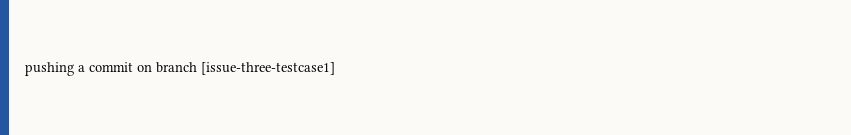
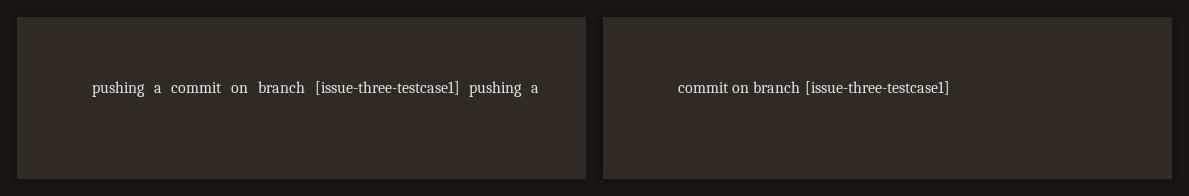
- pushing a commit on branch [issue-three-testcase1]
+ pushing a commit on branch [issue-three-testcase1] pushing a commit on branch [issue-three-testcase1]

